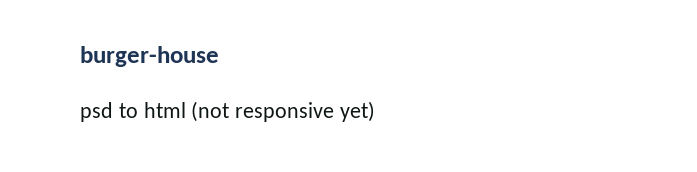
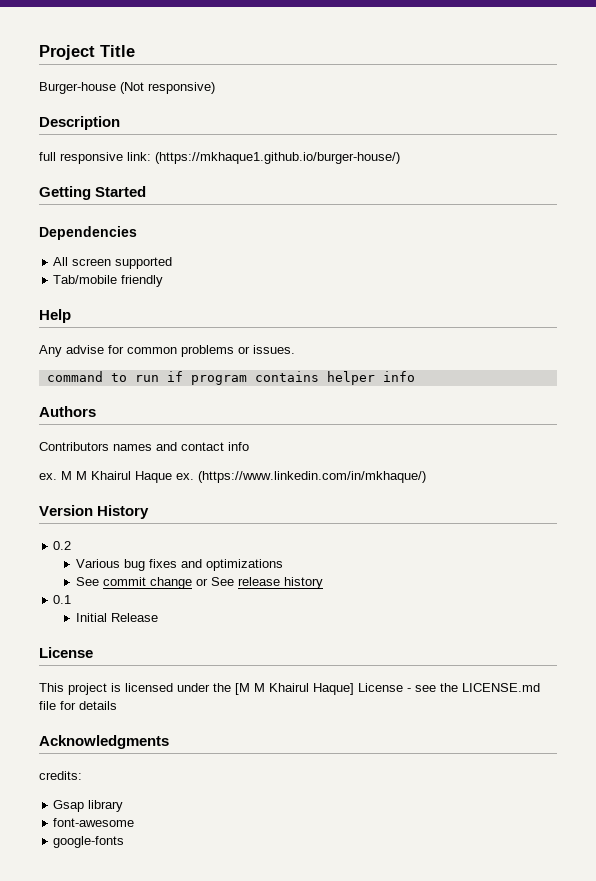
- burger-house
- psd to html (not responsive yet)
+ Project Title
+ Burger-house (Not responsive)
+ Description
+ full responsive link: (https://mkhaque1.github.io/burger-house/)
+ Getting Started
+ Dependencies
+ All screen supported
+ Tab/mobile friendly
+ Help
+ Any advise for common problems or issues.
+ command to run if program contains helper info
+ Authors
+ Contributors names and contact info
+ ex. M M Khairul Haque ex. (https://www.linkedin.com/in/mkhaque/)
+ Version History
+ 0.2
+ Various bug fixes and optimizations
+ See commit change or See release history
+ 0.1
+ Initial Release
+ License
+ This project is licensed under the [M M Khairul Haque] License - see the LICENSE.md file for details
+ Acknowledgments
+ credits:
+ Gsap library
+ font-awesome
+ google-fonts

